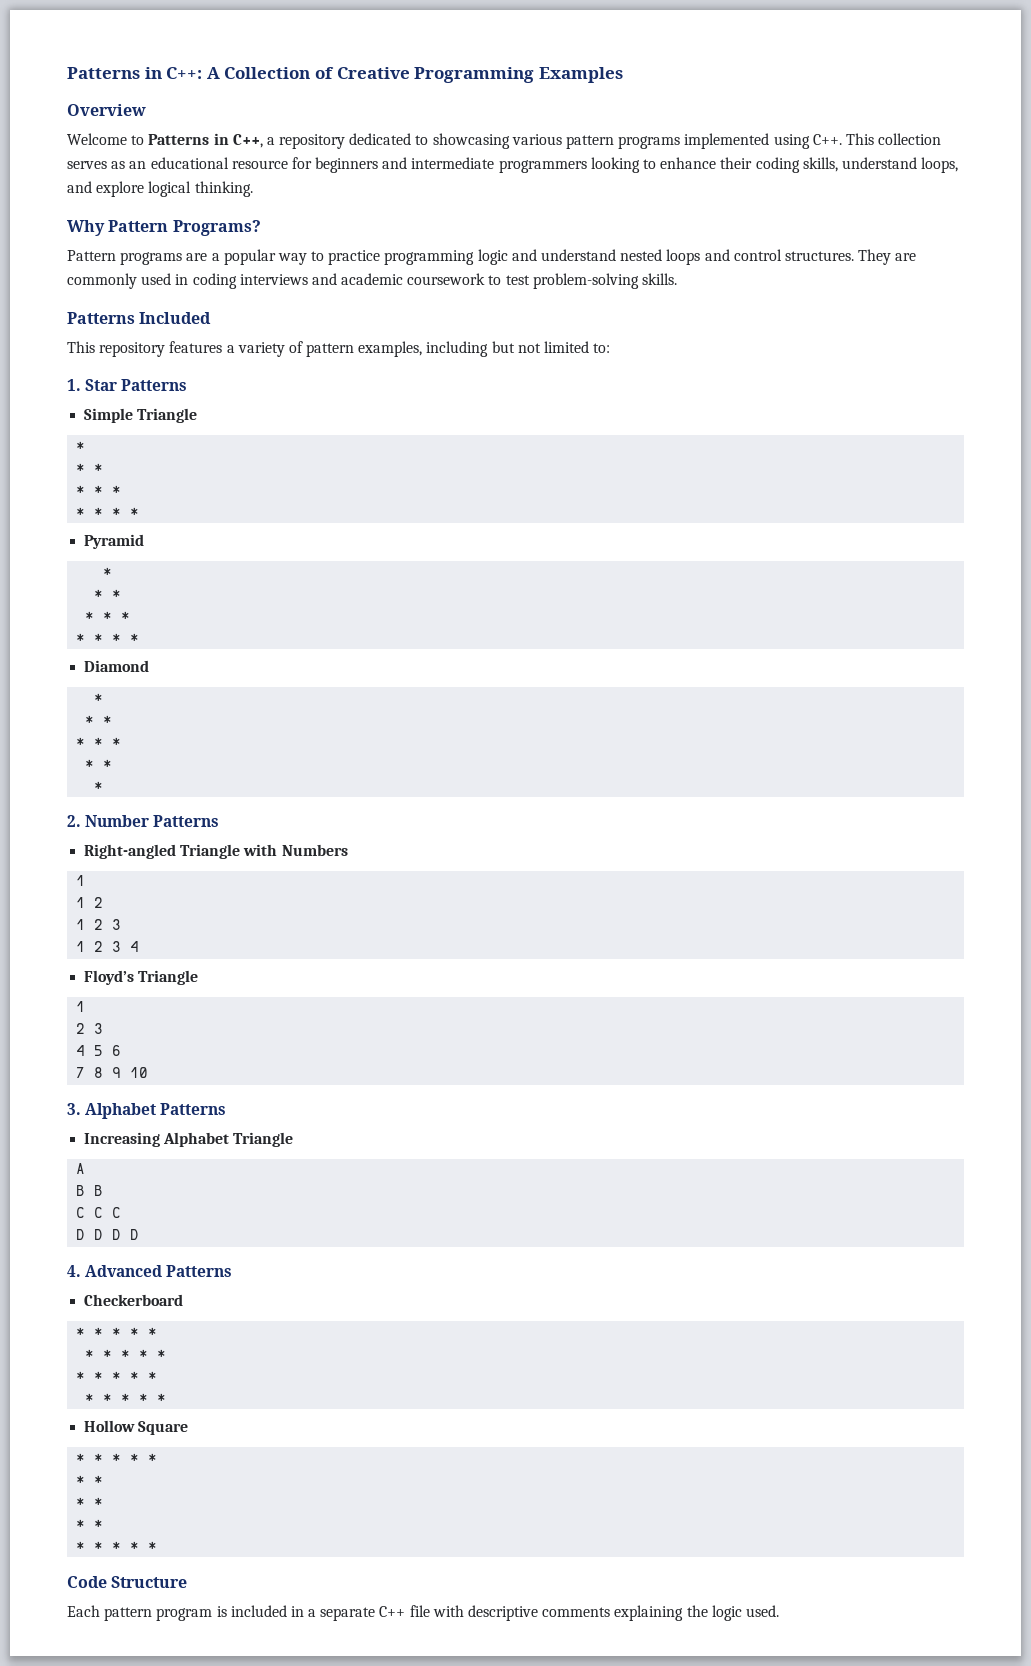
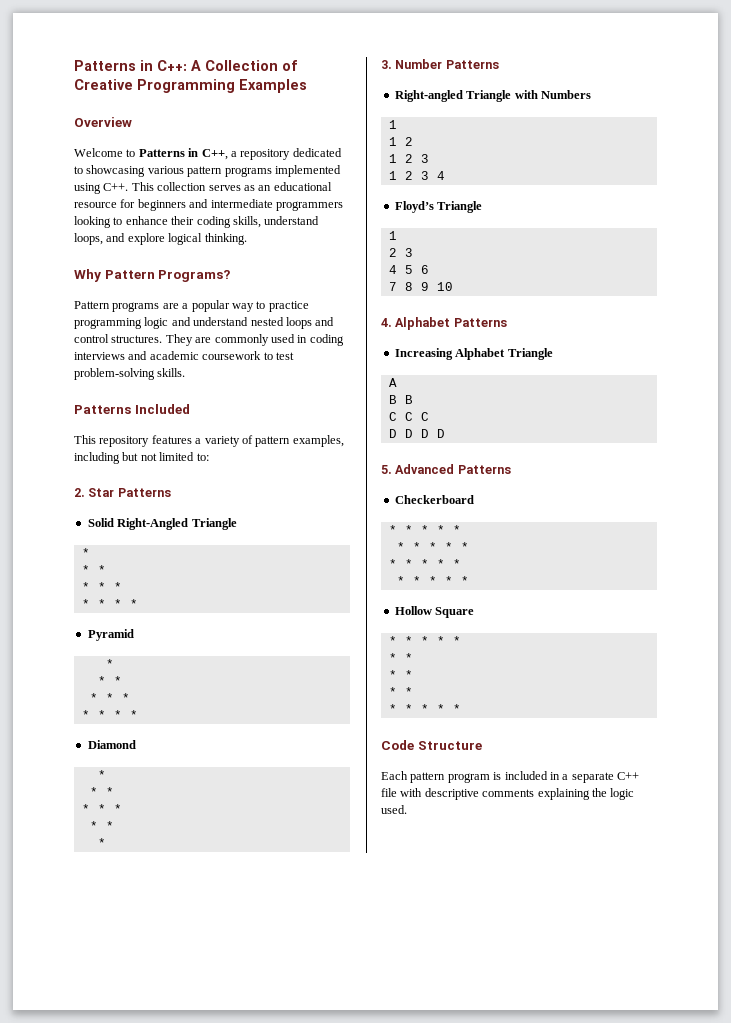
- 1. Star Patterns
+ 2. Star Patterns
- Simple Triangle
+ Solid Right-Angled Triangle
- 2. Number Patterns
+ 3. Number Patterns
- 3. Alphabet Patterns
+ 4. Alphabet Patterns
- 4. Advanced Patterns
+ 5. Advanced Patterns

